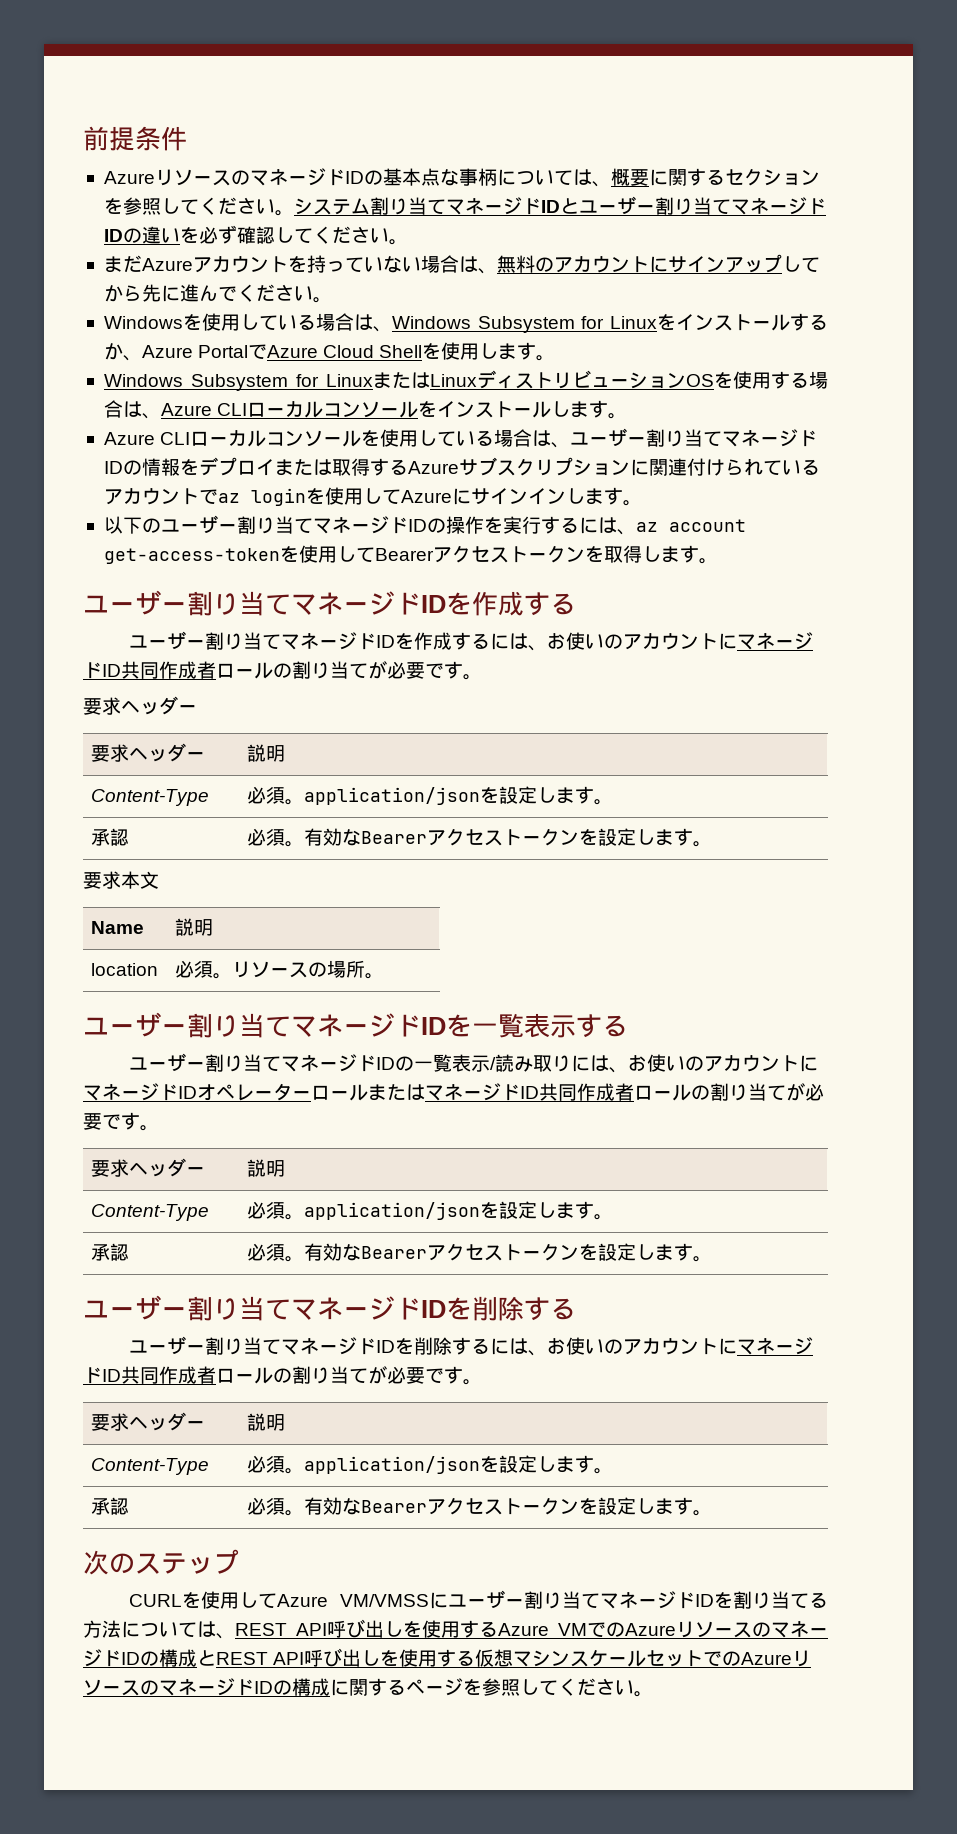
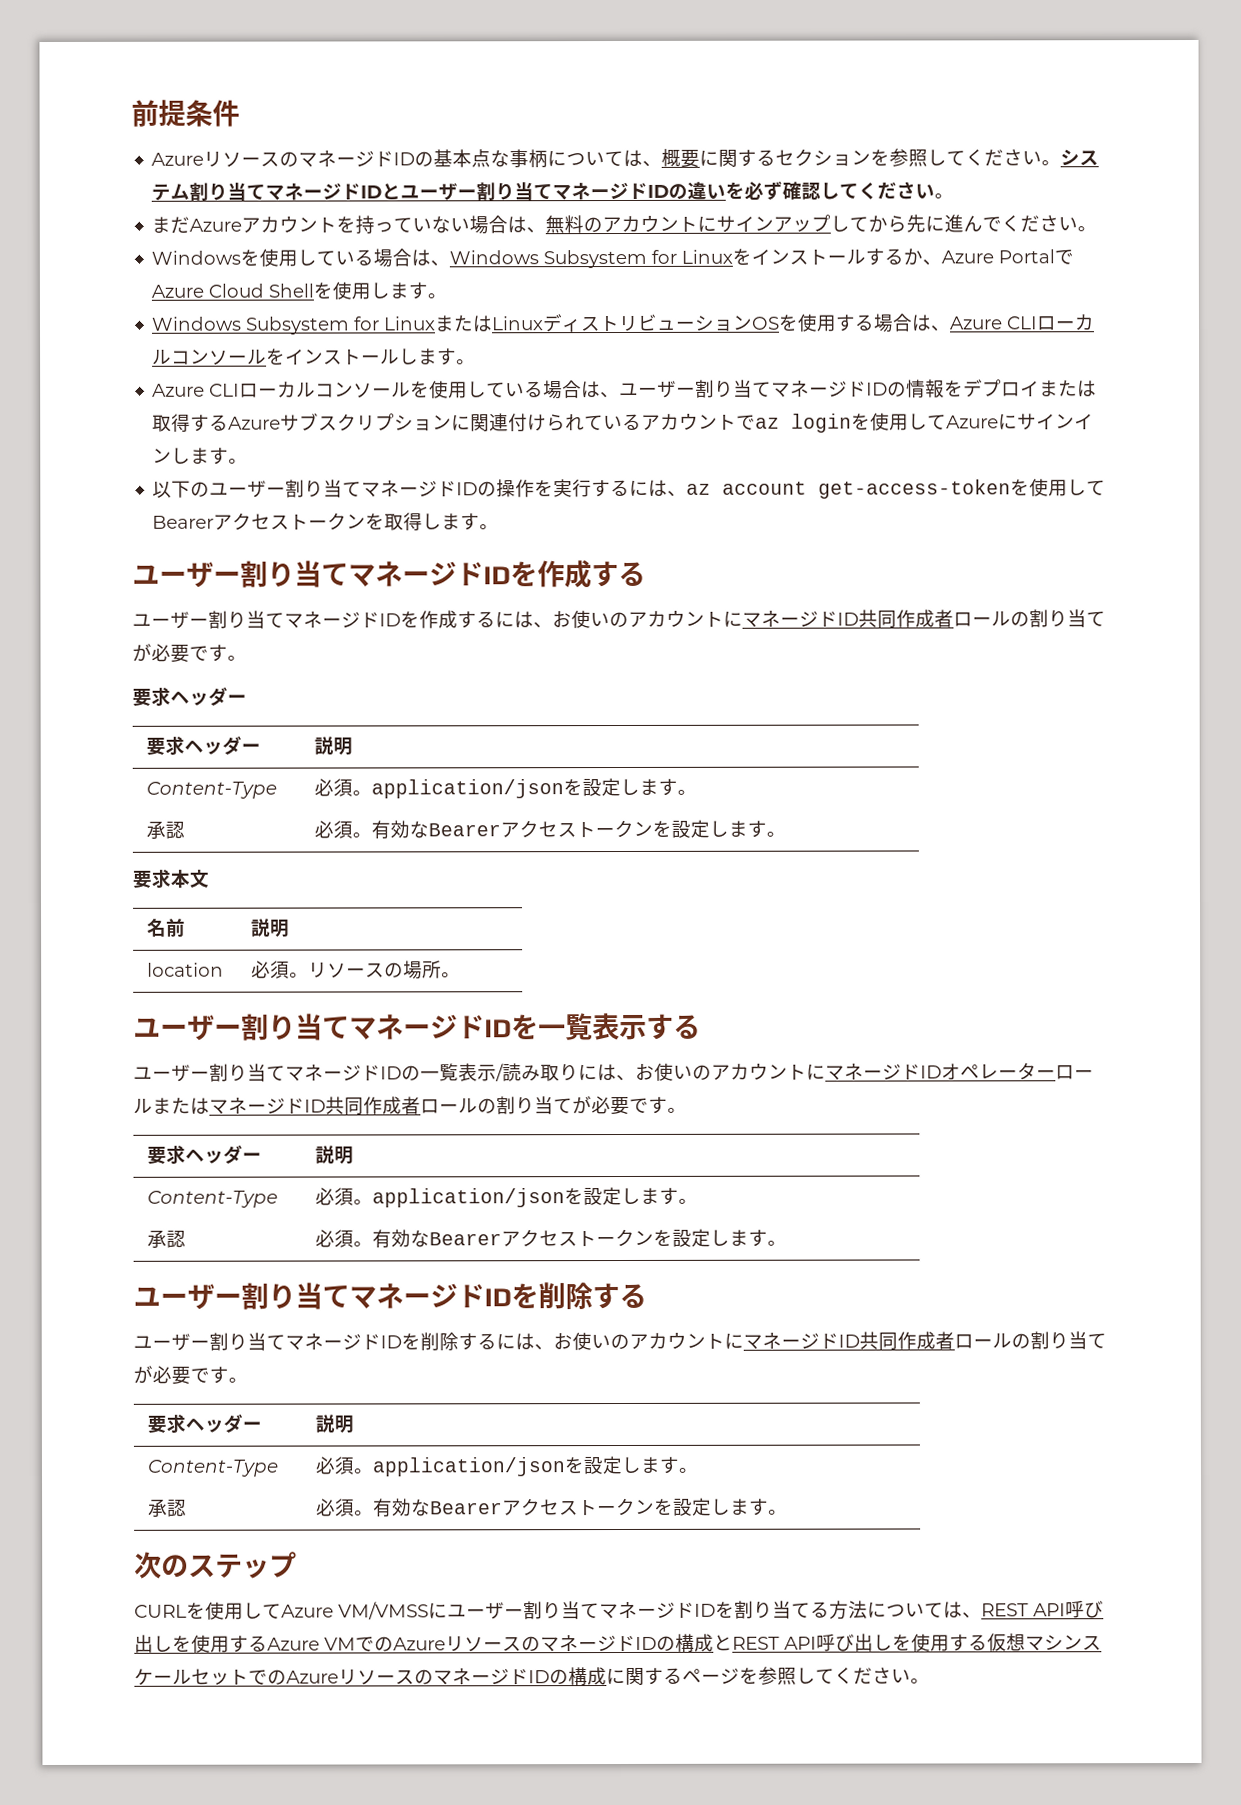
- Name | 説明
+ 名前 | 説明

